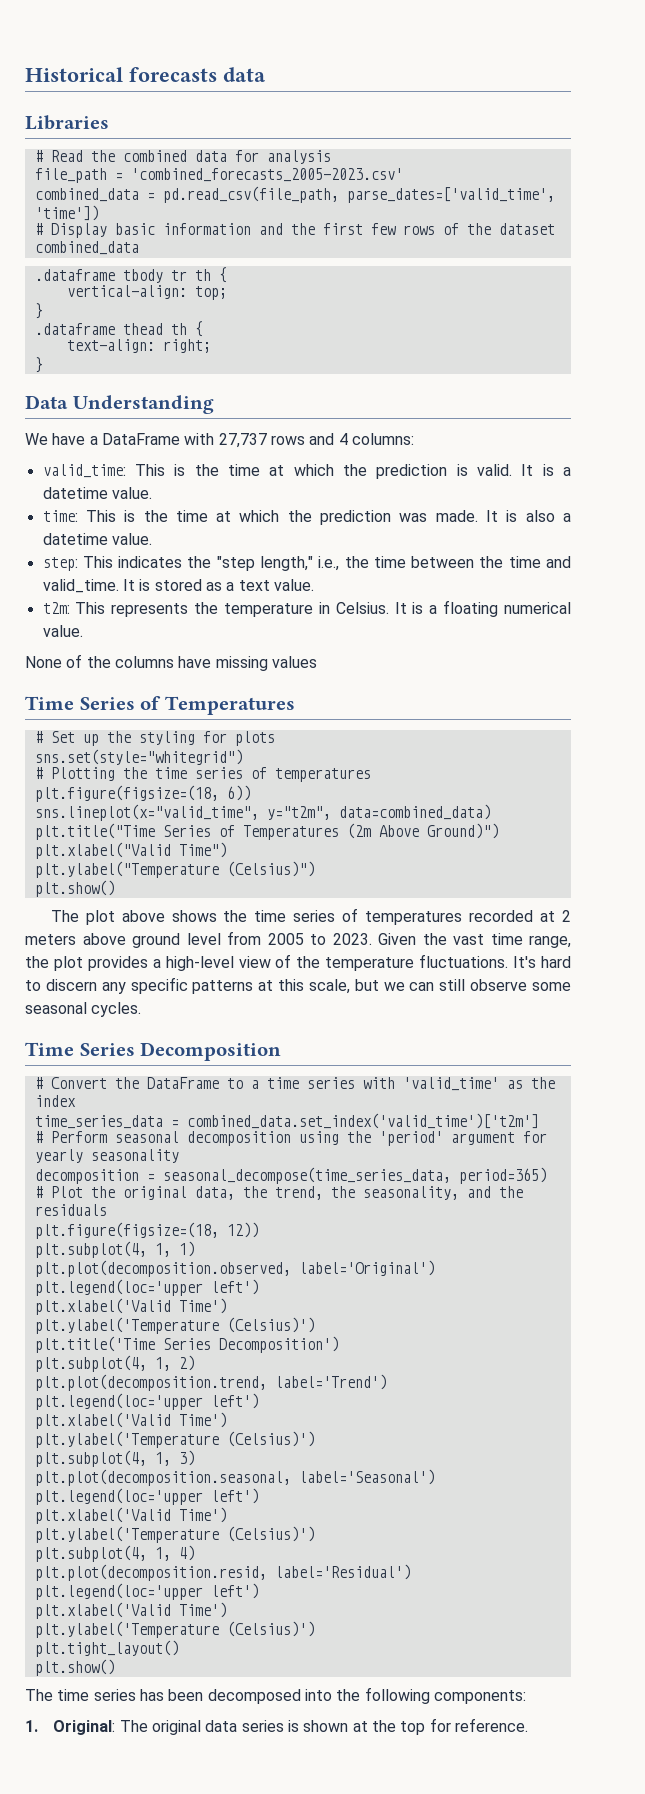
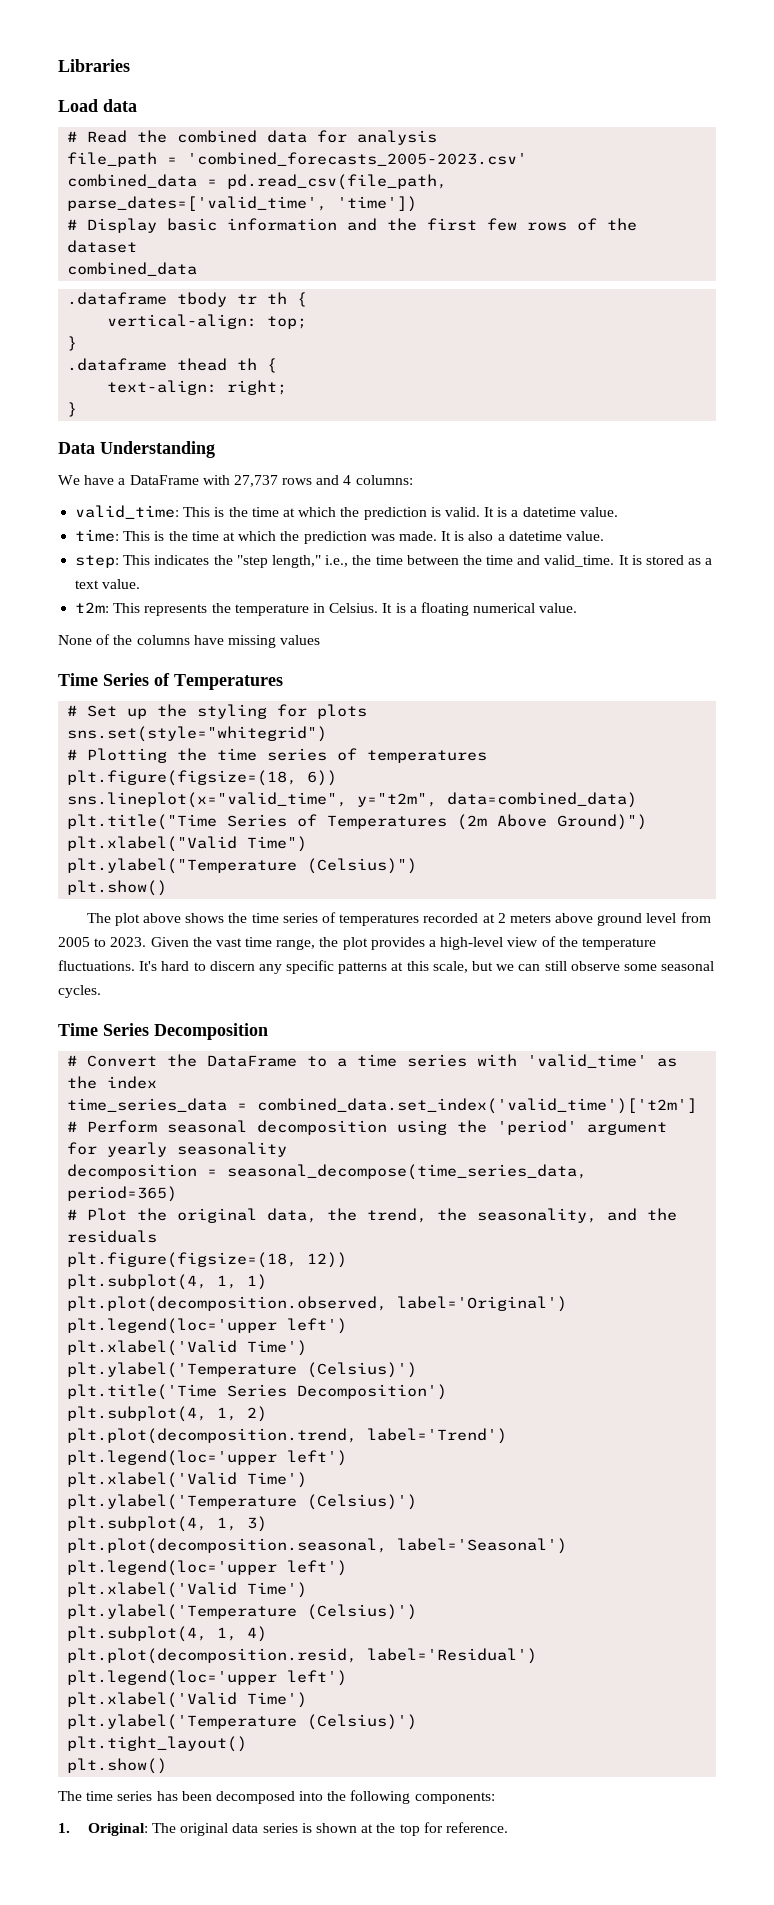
- Historical forecasts data
  Libraries
+ Load data

